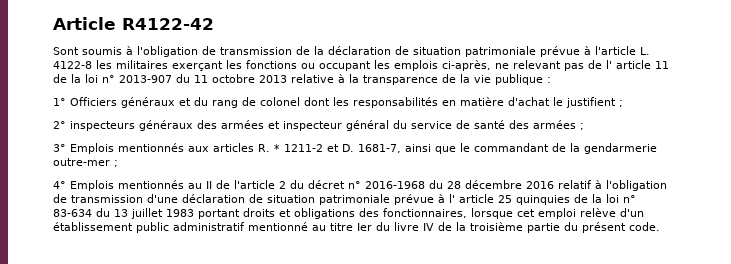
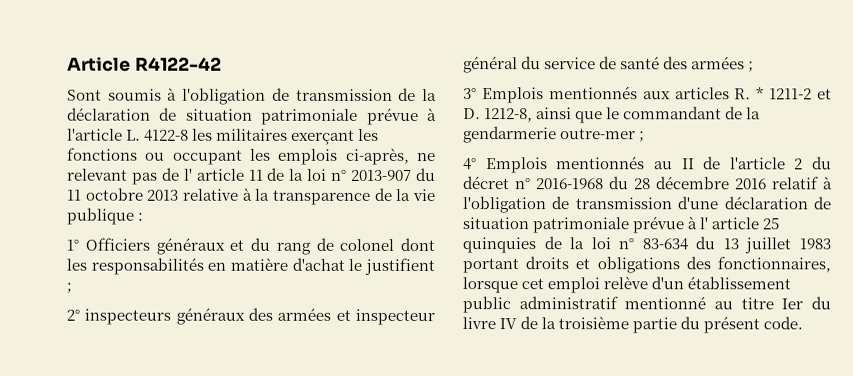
- 3° Emplois mentionnés aux articles R. * 1211-2 et D. 1681-7, ainsi que le commandant de la gendarmerie outre-mer ;
+ 3° Emplois mentionnés aux articles R. * 1211-2 et D. 1212-8, ainsi que le commandant de la gendarmerie outre-mer ;

